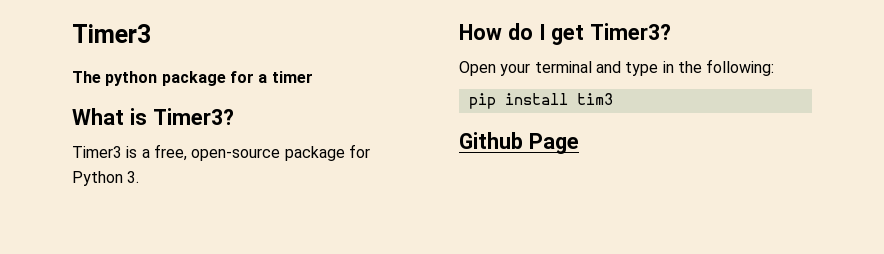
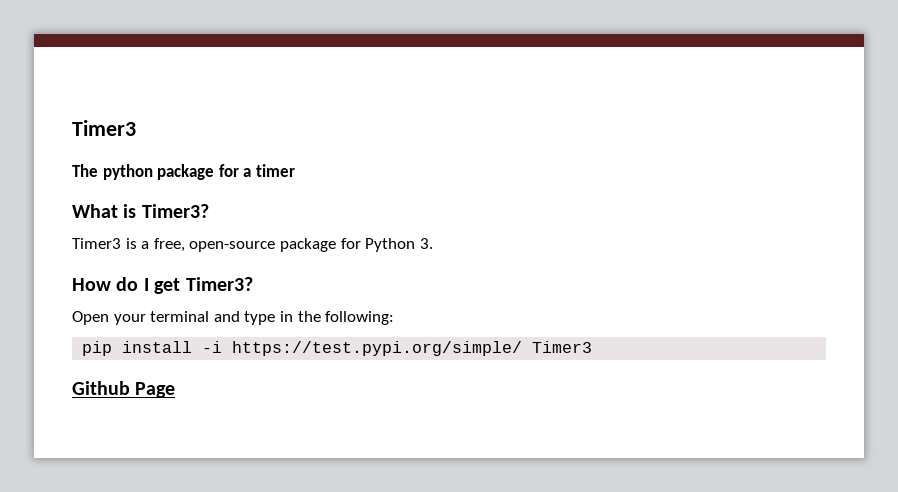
- pip install tim3
+ pip install -i https://test.pypi.org/simple/ Timer3

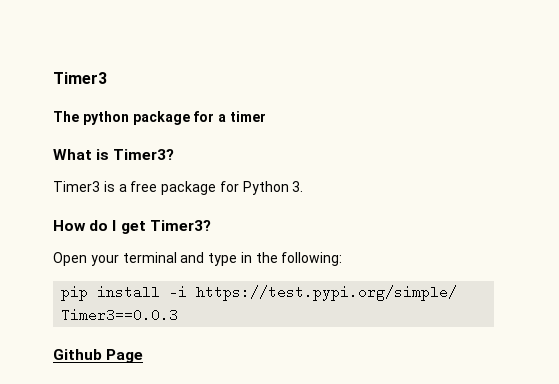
- Timer3 is a free, open-source package for Python 3.
+ Timer3 is a free package for Python 3.
- pip install -i https://test.pypi.org/simple/ Timer3
+ pip install -i https://test.pypi.org/simple/ Timer3==0.0.3

